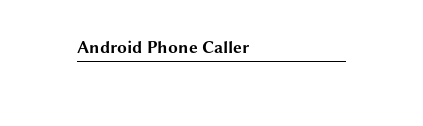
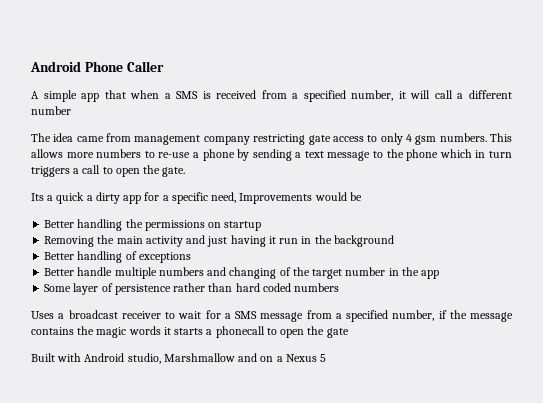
+ A simple app that when a SMS is received from a specified number, it will call a different number
+ The idea came from management company restricting gate access to only 4 gsm numbers. This allows more numbers to re-use a phone by sending a text message to the phone which in turn triggers a call to open the gate.
+ Its a quick a dirty app for a specific need, Improvements would be
+ Better handling the permissions on startup
+ Removing the main activity and just having it run in the background
+ Better handling of exceptions
+ Better handle multiple numbers and changing of the target number in the app
+ Some layer of persistence rather than hard coded numbers
+ Uses a broadcast receiver to wait for a SMS message from a specified number, if the message contains the magic words it starts a phonecall to open the gate
+ Built with Android studio, Marshmallow and on a Nexus 5

